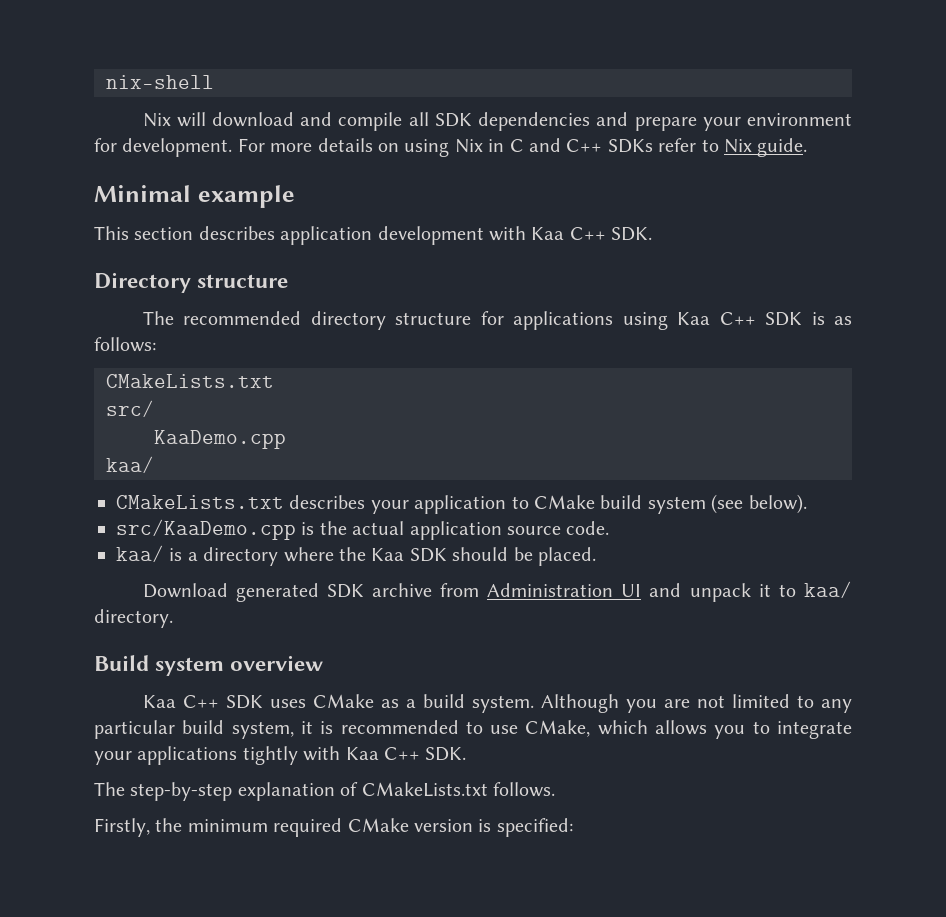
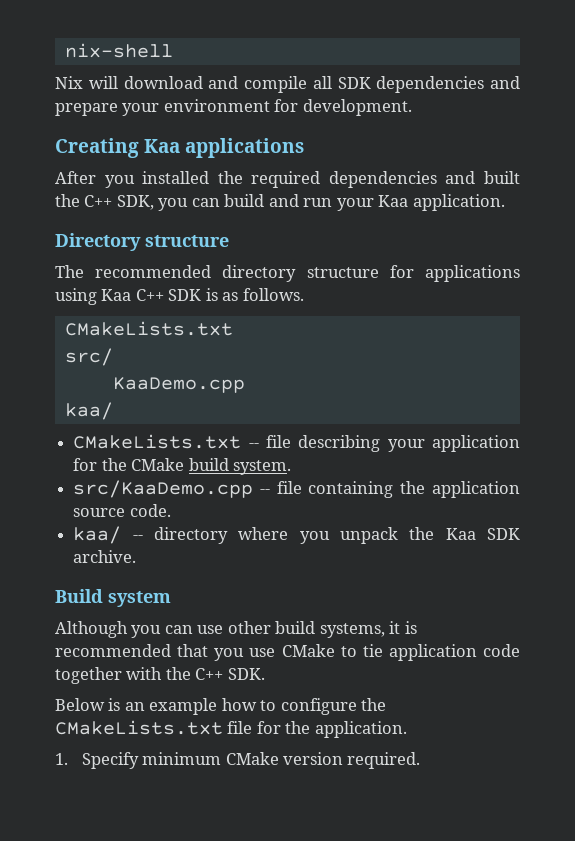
- Nix will download and compile all SDK dependencies and prepare your environment for development. For more details on using Nix in C and C++ SDKs refer to Nix guide.
- Minimal example
- This section describes application development with Kaa C++ SDK.
+ Nix will download and compile all SDK dependencies and prepare your environment for development.
+ Creating Kaa applications
+ After you installed the required dependencies and built the C++ SDK, you can build and run your Kaa application.
- The recommended directory structure for applications using Kaa C++ SDK is as follows:
+ The recommended directory structure for applications using Kaa C++ SDK is as follows.
- CMakeLists.txt describes your application to CMake build system (see below).
- src/KaaDemo.cpp is the actual application source code.
- kaa/ is a directory where the Kaa SDK should be placed.
- Download generated SDK archive from Administration UI and unpack it to kaa/ directory.
- Build system overview
- Kaa C++ SDK uses CMake as a build system. Although you are not limited to any particular build system, it is recommended to use CMake, which allows you to integrate your applications tightly with Kaa C++ SDK.
- The step-by-step explanation of CMakeLists.txt follows.
- Firstly, the minimum required CMake version is specified:
+ CMakeLists.txt -- file describing your application for the CMake build system.
+ src/KaaDemo.cpp -- file containing the application source code.
+ kaa/ -- directory where you unpack the Kaa SDK archive.
+ Build system
+ Although you can use other build systems, it is recommended that you use CMake to tie application code together with the C++ SDK.
+ Below is an example how to configure the CMakeLists.txt file for the application.
+ 1. Specify minimum CMake version required.

